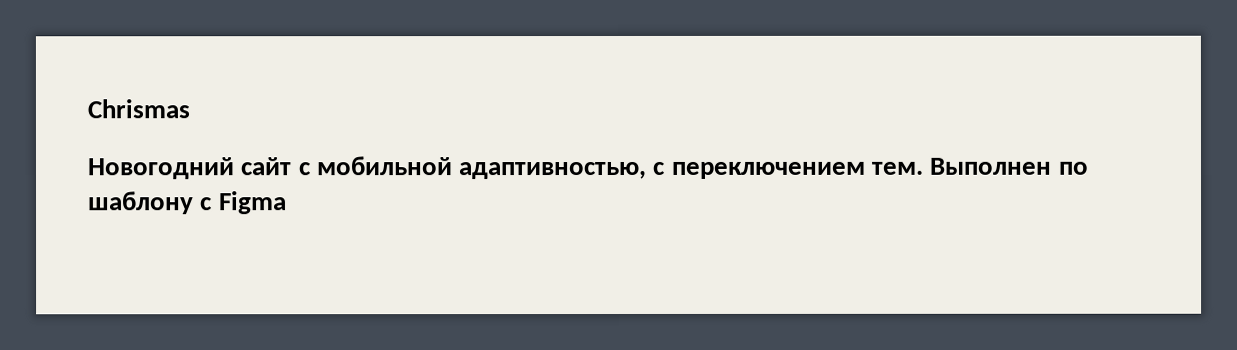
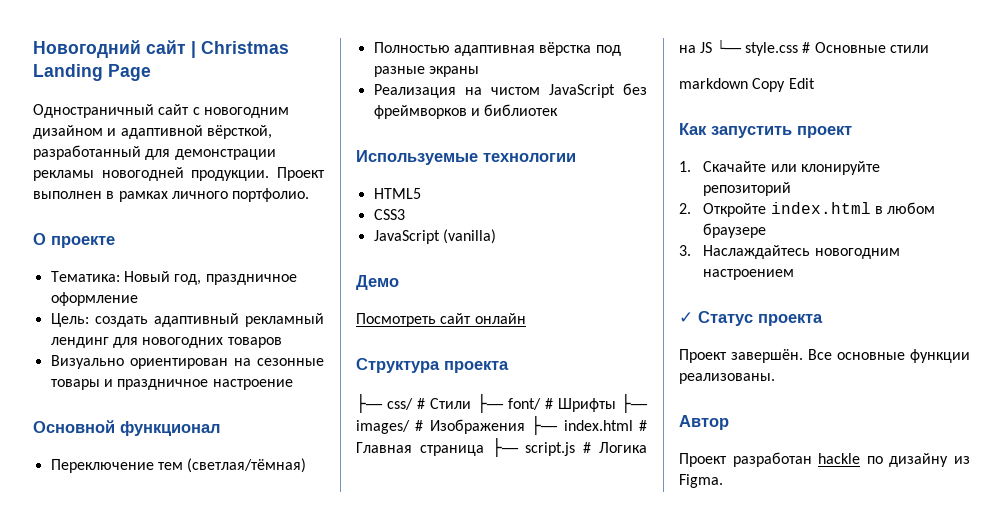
- Chrismas
- Новогодний сайт с мобильной адаптивностью, с переключением тем. Выполнен по шаблону с Figma
+ Новогодний сайт | Christmas Landing Page
+ Одностраничный сайт с новогодним дизайном и адаптивной вёрсткой, разработанный для демонстрации рекламы новогодней продукции. Проект выполнен в рамках личного портфолио.
+ О проекте
+ Тематика: Новый год, праздничное оформление
+ Цель: создать адаптивный рекламный лендинг для новогодних товаров
+ Визуально ориентирован на сезонные товары и праздничное настроение
+ Основной функционал
+ Переключение тем (светлая/тёмная)
+ Полностью адаптивная вёрстка под разные экраны
+ Реализация на чистом JavaScript без фреймворков и библиотек
+ Используемые технологии
+ HTML5
+ CSS3
+ JavaScript (vanilla)
+ Демо
+ Посмотреть сайт онлайн
+ Структура проекта
+ ├── css/ # Стили ├── font/ # Шрифты ├── images/ # Изображения ├── index.html # Главная страница ├── script.js # Логика на JS └── style.css # Основные стили
+ markdown Copy Edit
+ Как запустить проект
+ 1. Скачайте или клонируйте репозиторий
+ 2. Откройте index.html в любом браузере
+ 3. Наслаждайтесь новогодним настроением
+ ✓ Статус проекта
+ Проект завершён. Все основные функции реализованы.
+ Автор
+ Проект разработан hackle по дизайну из Figma.

